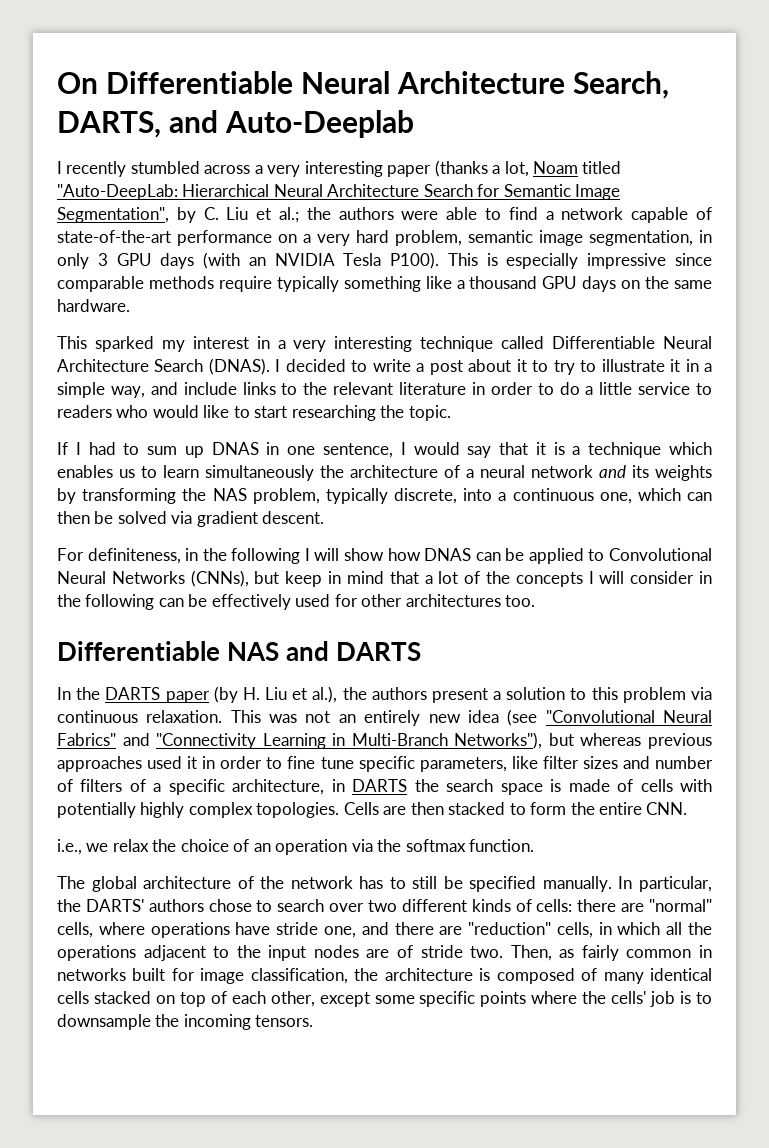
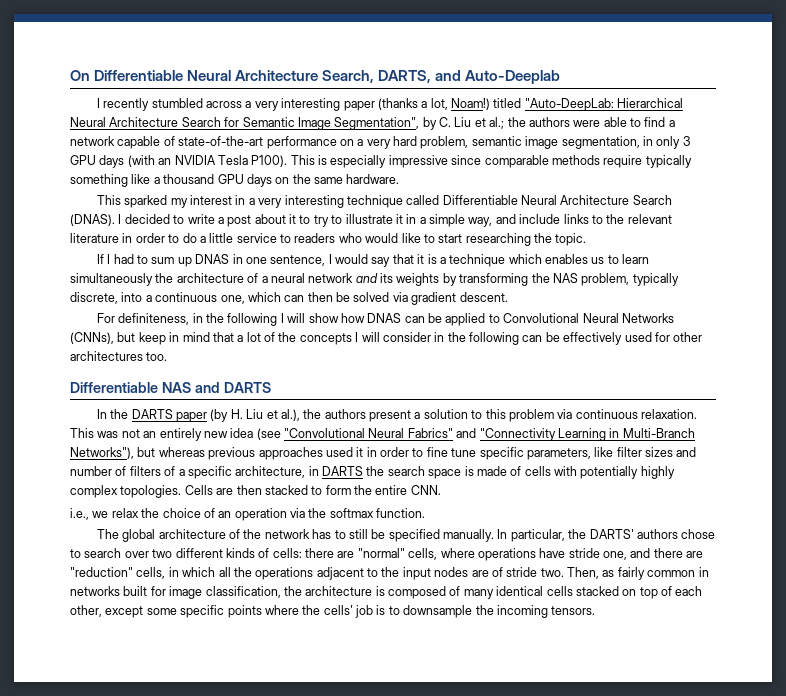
- I recently stumbled across a very interesting paper (thanks a lot, Noam titled "Auto-DeepLab: Hierarchical Neural Architecture Search for Semantic Image Segmentation", by C. Liu et al.; the authors were able to find a network capable of state-of-the-art performance on a very hard problem, semantic image segmentation, in only 3 GPU days (with an NVIDIA Tesla P100).
+ I recently stumbled across a very interesting paper (thanks a lot, Noam!) titled "Auto-DeepLab: Hierarchical Neural Architecture Search for Semantic Image Segmentation", by C. Liu et al.; the authors were able to find a network capable of state-of-the-art performance on a very hard problem, semantic image segmentation, in only 3 GPU days (with an NVIDIA Tesla P100).

